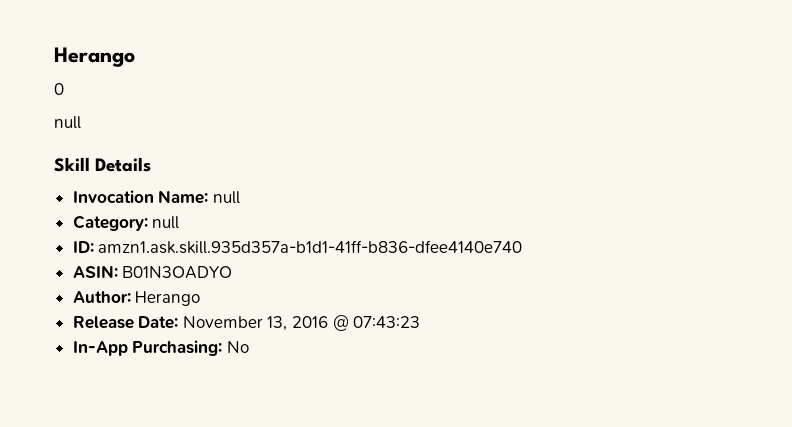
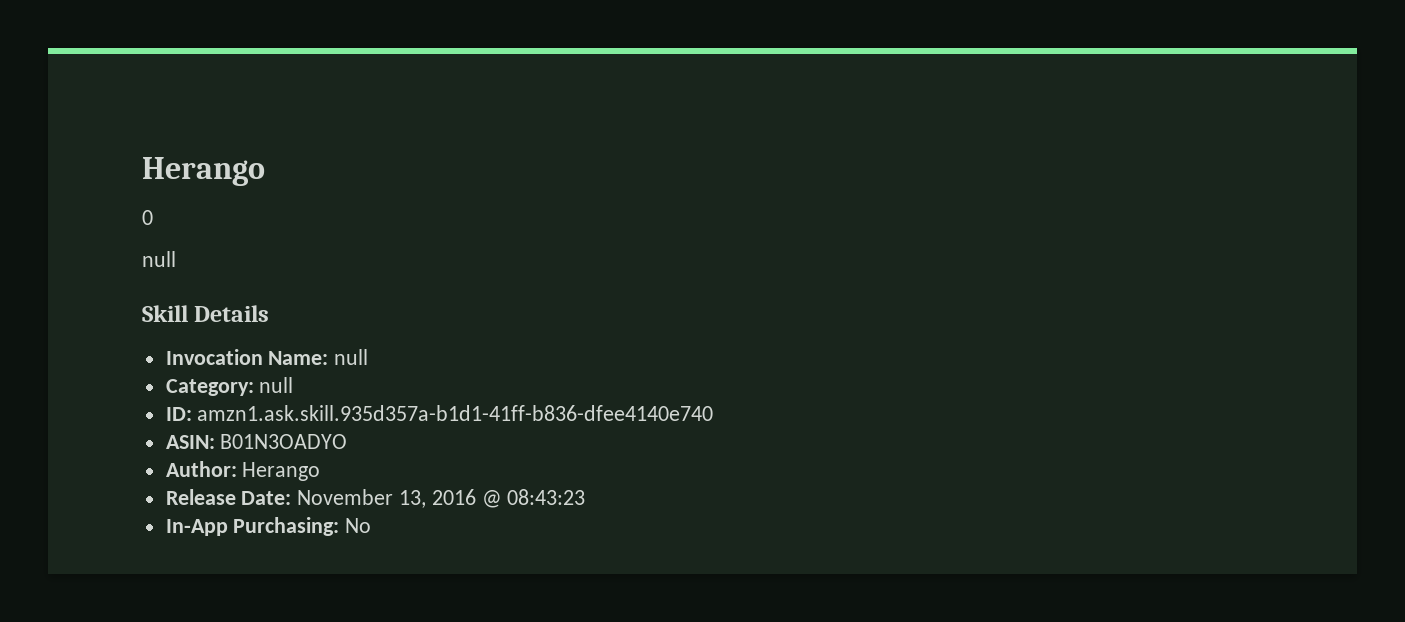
- Release Date: November 13, 2016 @ 07:43:23
+ Release Date: November 13, 2016 @ 08:43:23

